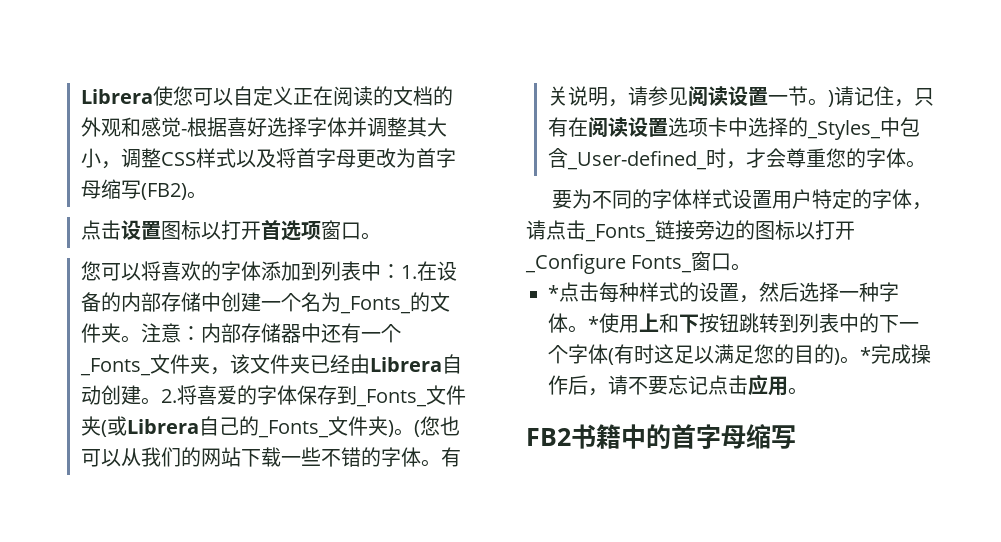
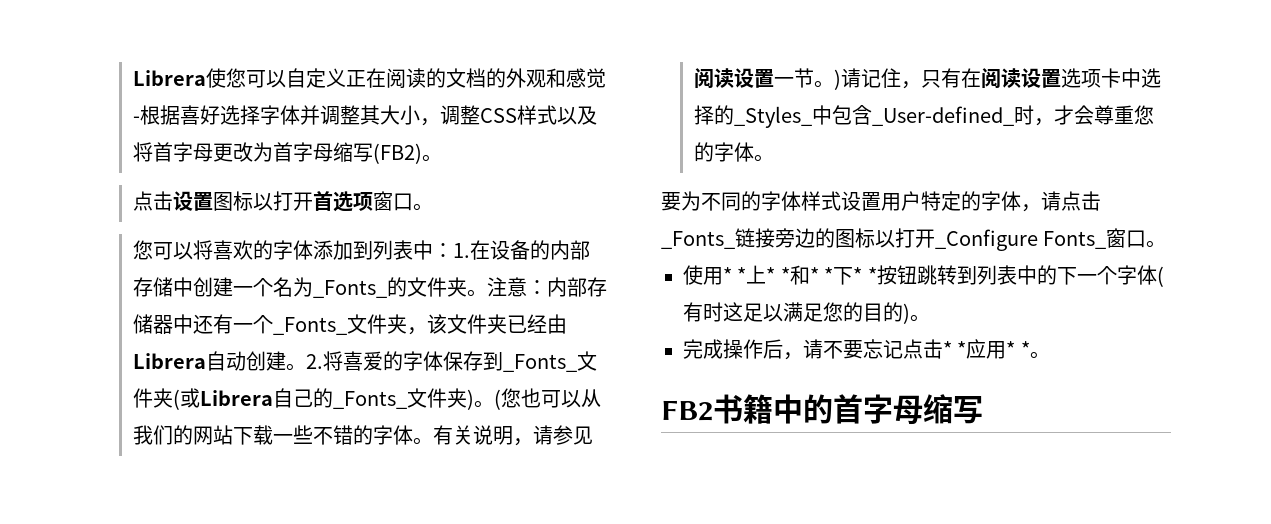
- *点击每种样式的设置，然后选择一种字体。*使用上和下按钮跳转到列表中的下一个字体(有时这足以满足您的目的)。*完成操作后，请不要忘记点击应用。
+ 使用* *上* *和* *下* *按钮跳转到列表中的下一个字体(有时这足以满足您的目的)。
+ 完成操作后，请不要忘记点击* *应用* *。

